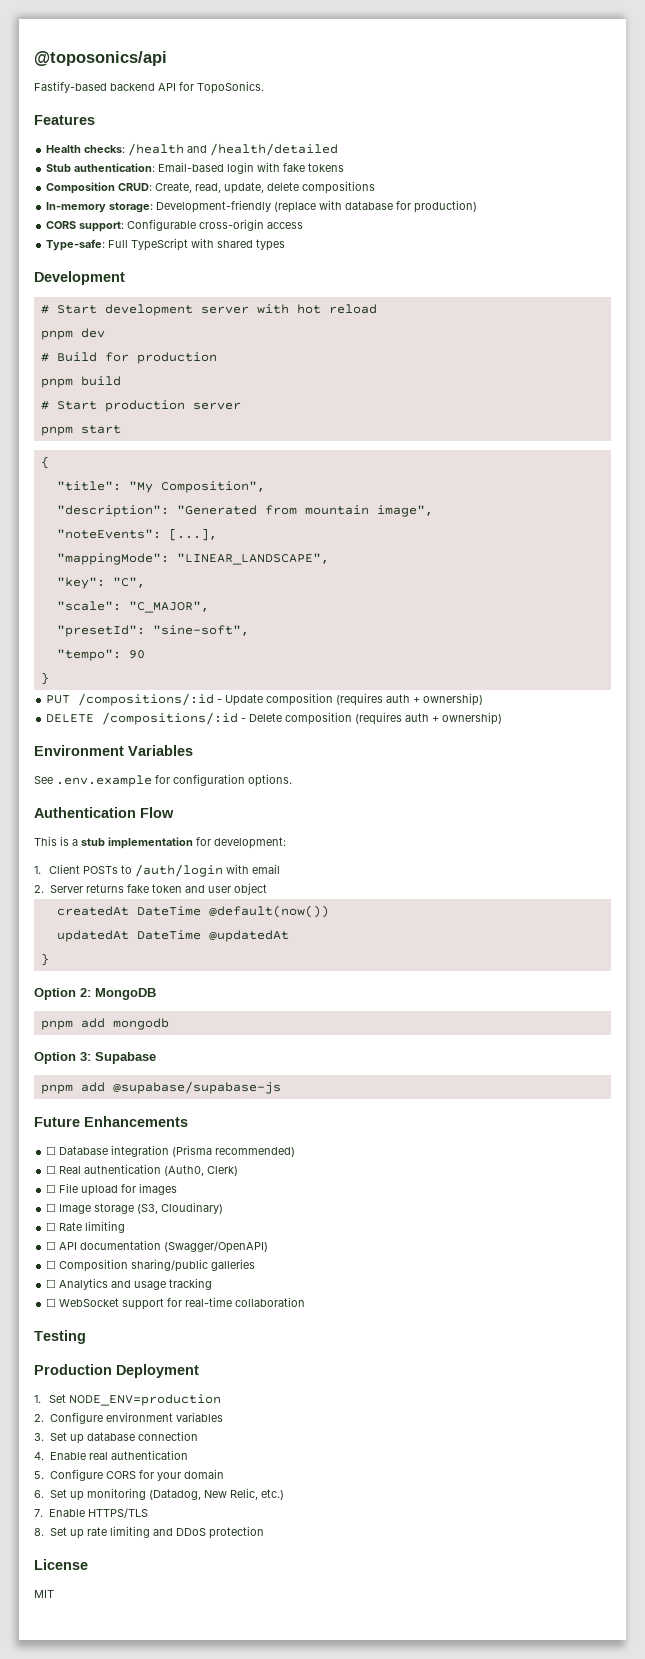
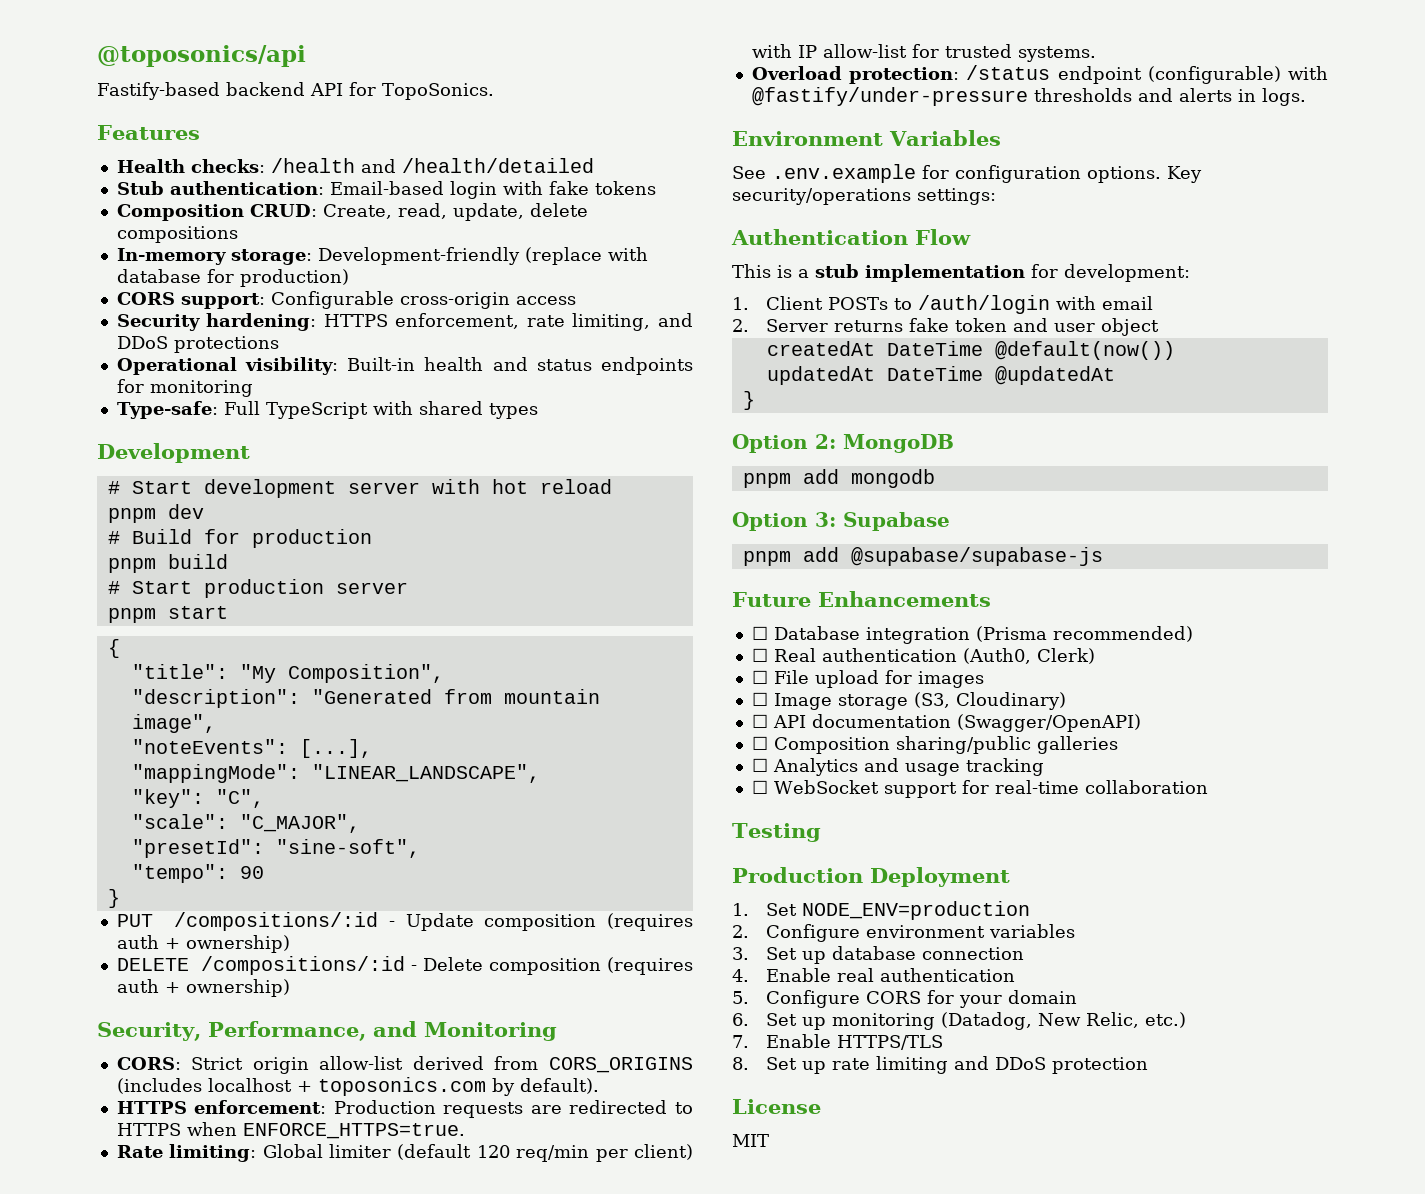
+ Security hardening: HTTPS enforcement, rate limiting, and DDoS protections
+ Operational visibility: Built-in health and status endpoints for monitoring
+ Security, Performance, and Monitoring
+ CORS: Strict origin allow-list derived from CORS_ORIGINS (includes localhost + toposonics.com by default).
+ HTTPS enforcement: Production requests are redirected to HTTPS when ENFORCE_HTTPS=true.
+ Rate limiting: Global limiter (default 120 req/min per client) with IP allow-list for trusted systems.
+ Overload protection: /status endpoint (configurable) with @fastify/under-pressure thresholds and alerts in logs.
+ Key security/operations settings:
- ☐ Rate limiting

